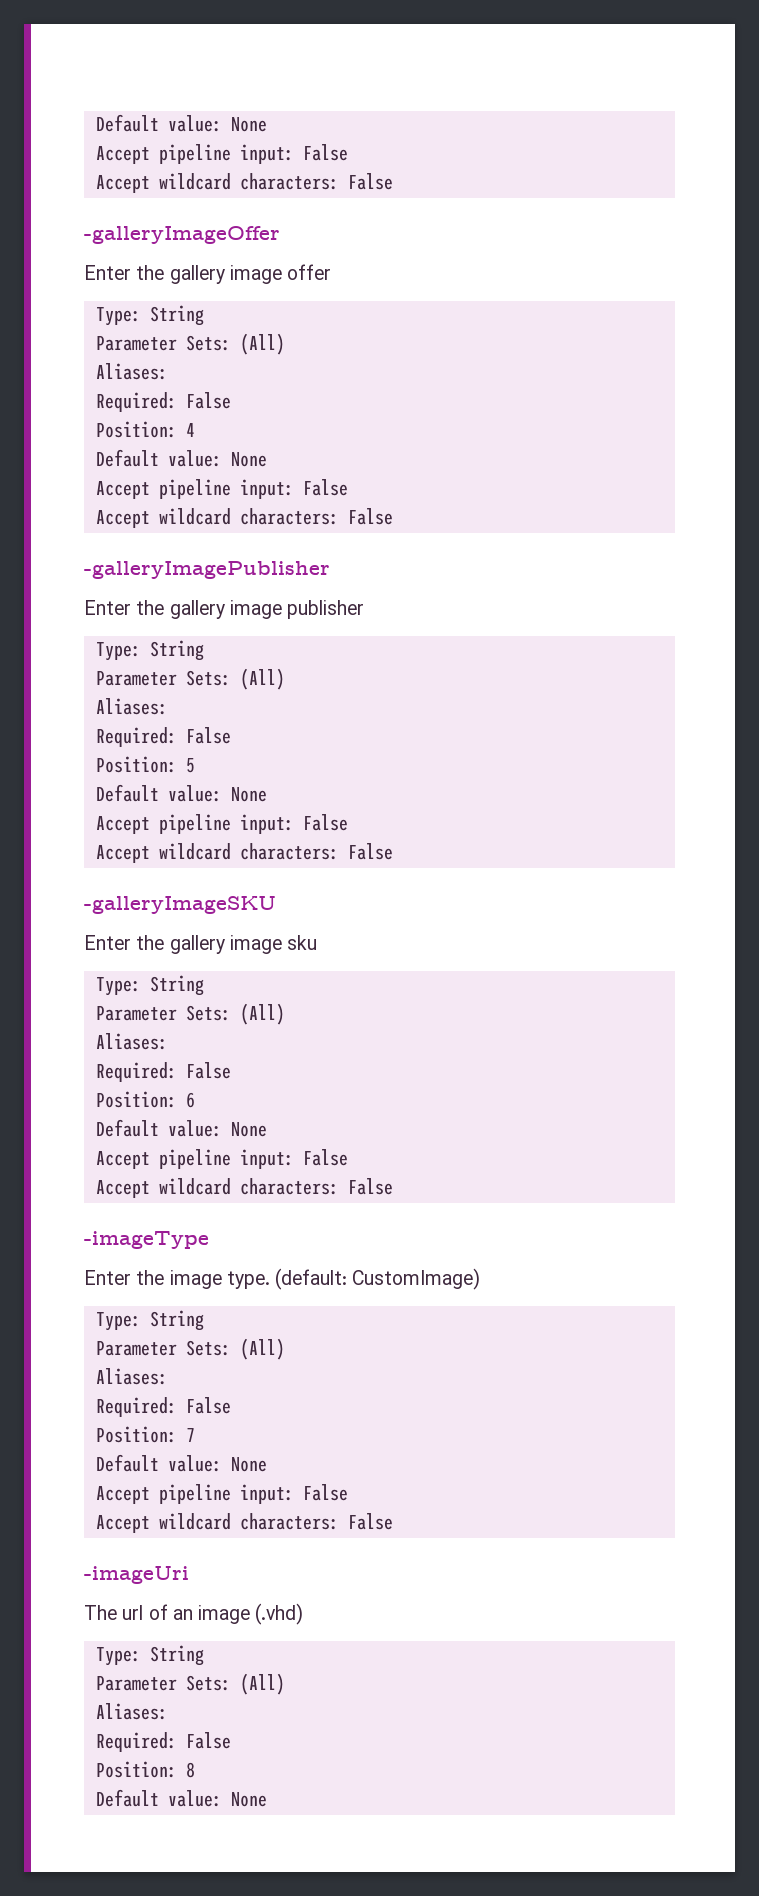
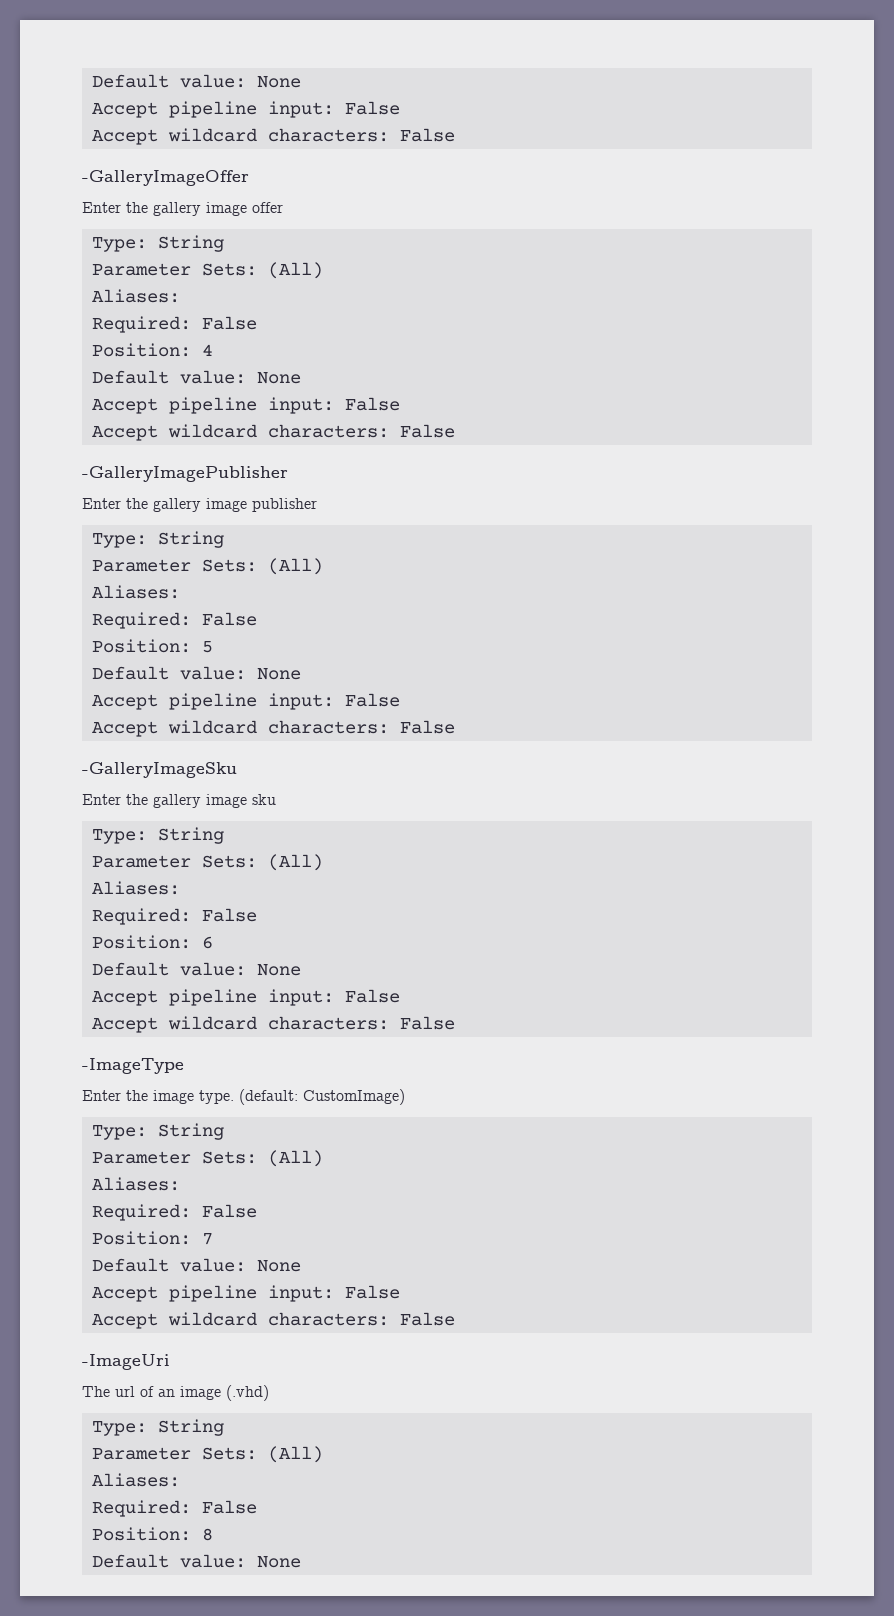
- -galleryImageOffer
+ -GalleryImageOffer
- -galleryImagePublisher
+ -GalleryImagePublisher
- -galleryImageSKU
+ -GalleryImageSku
- -imageType
+ -ImageType
- -imageUri
+ -ImageUri

